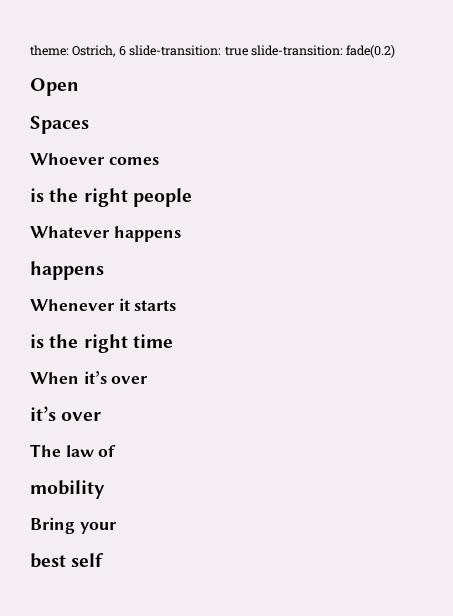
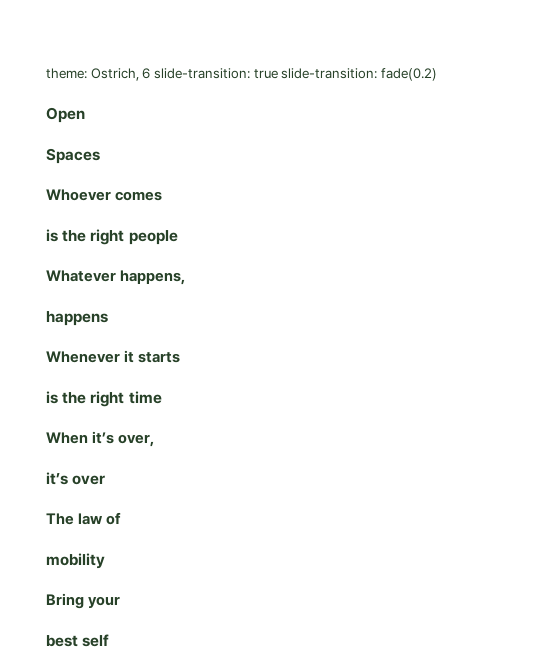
- Whatever happens
+ Whatever happens,
- When it’s over
+ When it’s over,

